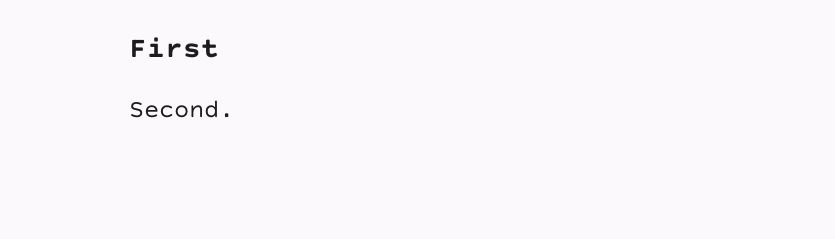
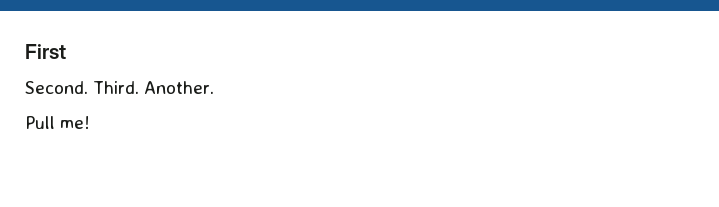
+ Third. Another.
+ Pull me!

